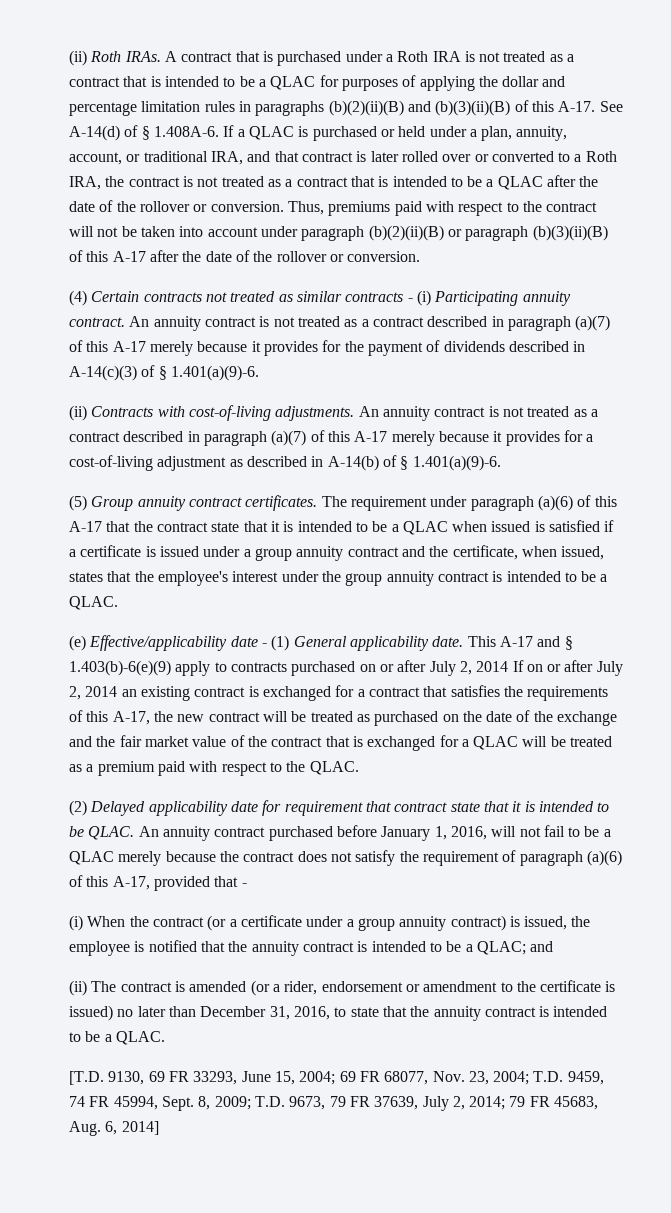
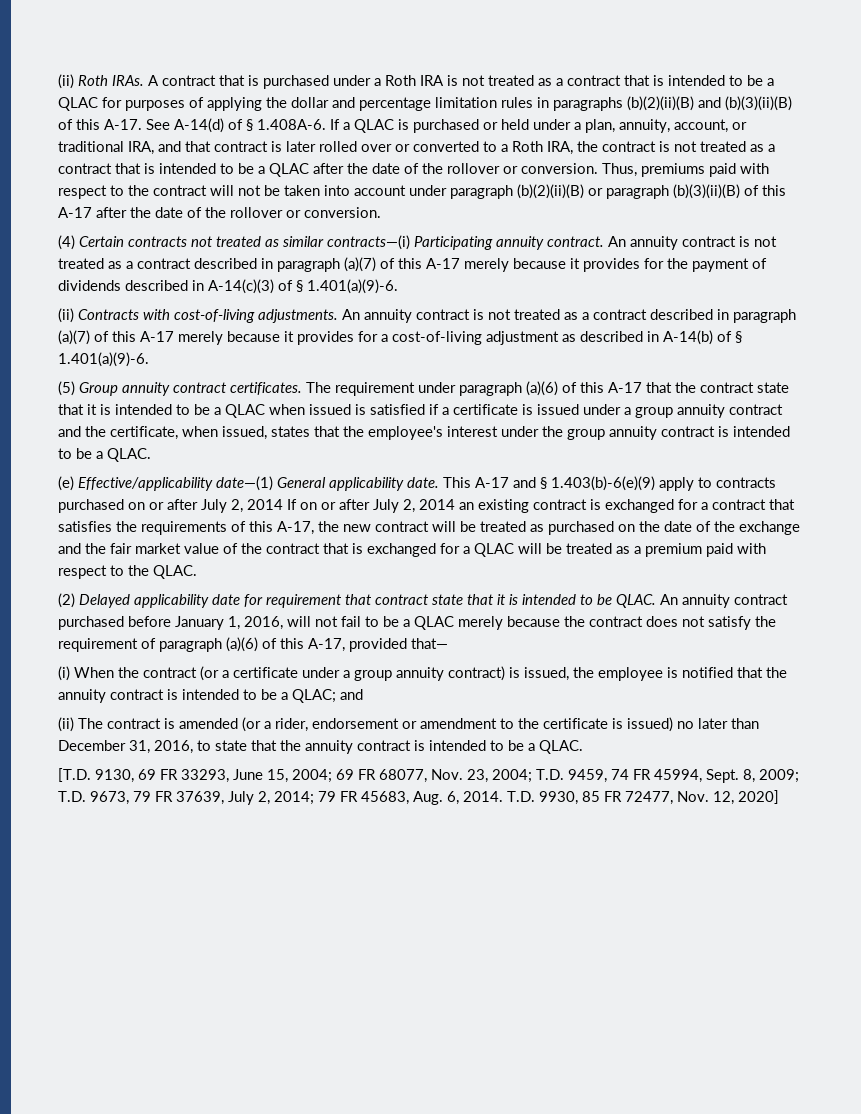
- (4) Certain contracts not treated as similar contracts - (i) Participating annuity contract.
+ (4) Certain contracts not treated as similar contracts—(i) Participating annuity contract.
- (e) Effective/applicability date - (1) General applicability date.
+ (e) Effective/applicability date—(1) General applicability date.
- An annuity contract purchased before January 1, 2016, will not fail to be a QLAC merely because the contract does not satisfy the requirement of paragraph (a)(6) of this A-17, provided that -
+ An annuity contract purchased before January 1, 2016, will not fail to be a QLAC merely because the contract does not satisfy the requirement of paragraph (a)(6) of this A-17, provided that—
- 8, 2009; T.D. 9673, 79 FR 37639, July 2, 2014; 79 FR 45683, Aug. 6, 2014]
+ 8, 2009; T.D. 9673, 79 FR 37639, July 2, 2014; 79 FR 45683, Aug. 6, 2014. T.D. 9930, 85 FR 72477, Nov. 12, 2020]

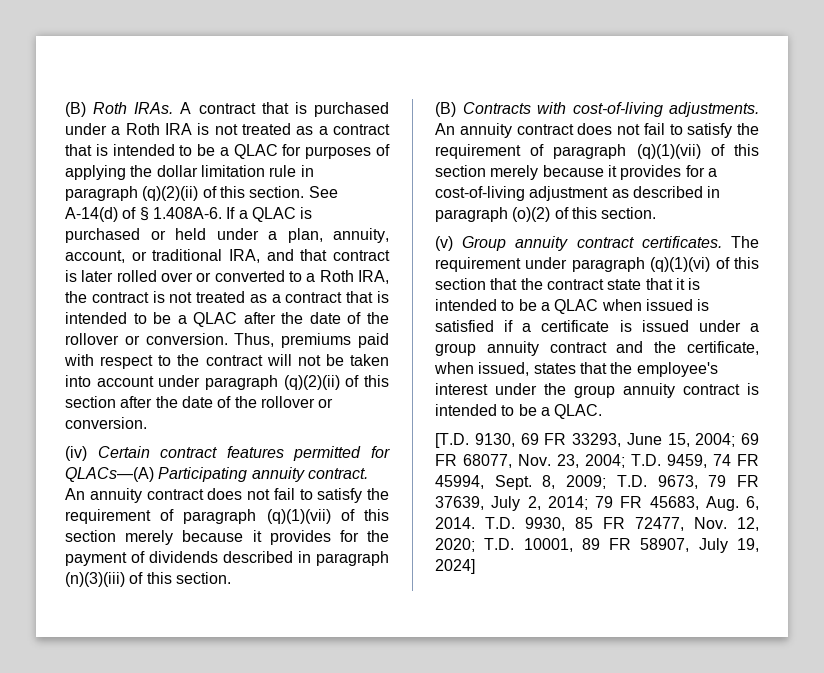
- (ii) Roth IRAs.
+ (B) Roth IRAs.
- A contract that is purchased under a Roth IRA is not treated as a contract that is intended to be a QLAC for purposes of applying the dollar and percentage limitation rules in paragraphs (b)(2)(ii)(B) and (b)(3)(ii)(B) of this A-17.
+ A contract that is purchased under a Roth IRA is not treated as a contract that is intended to be a QLAC for purposes of applying the dollar limitation rule in paragraph (q)(2)(ii) of this section.
- Thus, premiums paid with respect to the contract will not be taken into account under paragraph (b)(2)(ii)(B) or paragraph (b)(3)(ii)(B) of this A-17 after the date of the rollover or conversion.
+ Thus, premiums paid with respect to the contract will not be taken into account under paragraph (q)(2)(ii) of this section after the date of the rollover or conversion.
- (4) Certain contracts not treated as similar contracts—(i) Participating annuity contract.
+ (iv) Certain contract features permitted for QLACs—(A) Participating annuity contract.
- An annuity contract is not treated as a contract described in paragraph (a)(7) of this A-17 merely because it provides for the payment of dividends described in A-14(c)(3) of § 1.401(a)(9)-6.
- (ii) Contracts with cost-of-living adjustments.
+ An annuity contract does not fail to satisfy the requirement of paragraph (q)(1)(vii) of this section merely because it provides for the payment of dividends described in paragraph (n)(3)(iii) of this section.
+ (B) Contracts with cost-of-living adjustments.
- An annuity contract is not treated as a contract described in paragraph (a)(7) of this A-17 merely because it provides for a cost-of-living adjustment as described in A-14(b) of § 1.401(a)(9)-6.
- (5) Group annuity contract certificates.
+ An annuity contract does not fail to satisfy the requirement of paragraph (q)(1)(vii) of this section merely because it provides for a cost-of-living adjustment as described in paragraph (o)(2) of this section.
+ (v) Group annuity contract certificates.
- The requirement under paragraph (a)(6) of this A-17 that the contract state that it is intended to be a QLAC when issued is satisfied if a certificate is issued under a group annuity contract and the certificate, when issued, states that the employee's interest under the group annuity contract is intended to be a QLAC.
+ The requirement under paragraph (q)(1)(vi) of this section that the contract state that it is intended to be a QLAC when issued is satisfied if a certificate is issued under a group annuity contract and the certificate, when issued, states that the employee's interest under the group annuity contract is intended to be a QLAC.
- (e) Effective/applicability date—(1) General applicability date. This A-17 and § 1.403(b)-6(e)(9) apply to contracts purchased on or after July 2, 2014 If on or after July 2, 2014 an existing contract is exchanged for a contract that satisfies the requirements of this A-17, the new contract will be treated as purchased on the date of the exchange and the fair market value of the contract that is exchanged for a QLAC will be treated as a premium paid with respect to the QLAC.
- (2) Delayed applicability date for requirement that contract state that it is intended to be QLAC. An annuity contract purchased before January 1, 2016, will not fail to be a QLAC merely because the contract does not satisfy the requirement of paragraph (a)(6) of this A-17, provided that—
- (i) When the contract (or a certificate under a group annuity contract) is issued, the employee is notified that the annuity contract is intended to be a QLAC; and
- (ii) The contract is amended (or a rider, endorsement or amendment to the certificate is issued) no later than December 31, 2016, to state that the annuity contract is intended to be a QLAC.
- T.D. 9930, 85 FR 72477, Nov. 12, 2020]
+ T.D. 9930, 85 FR 72477, Nov. 12, 2020; T.D. 10001, 89 FR 58907, July 19, 2024]

